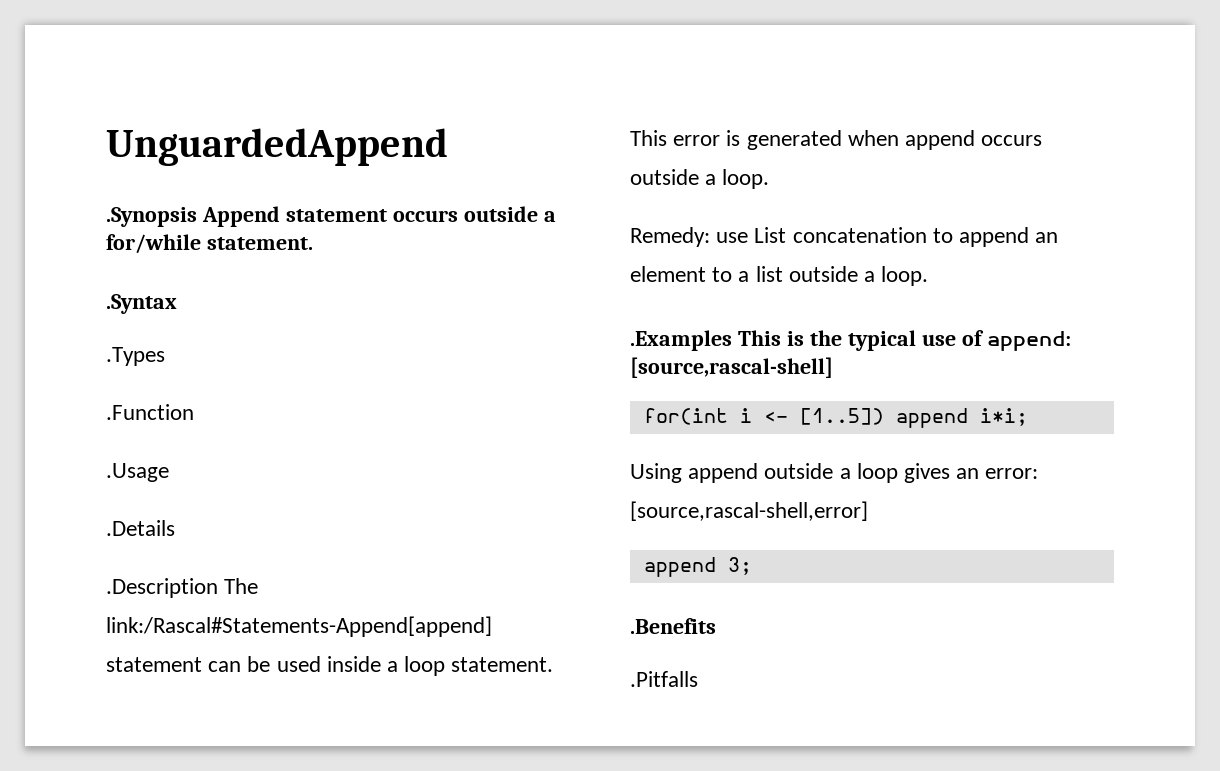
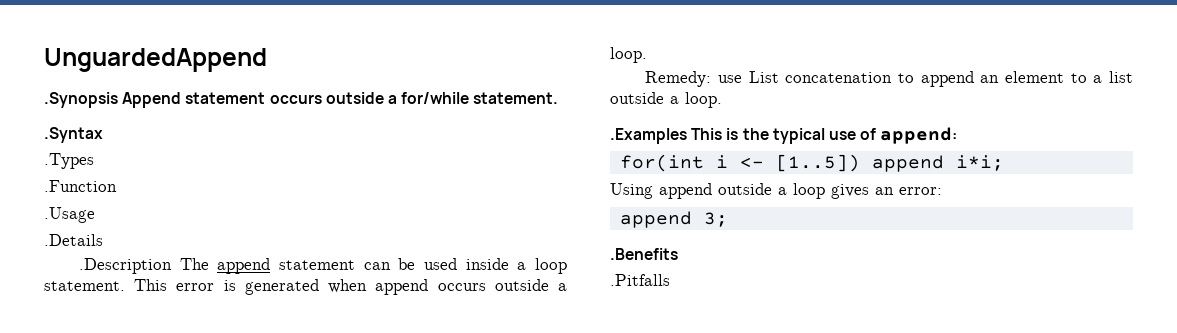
- .Description The link:/Rascal#Statements-Append[append] statement can be used inside a loop statement.
+ .Description The append statement can be used inside a loop statement.
- .Examples This is the typical use of append: [source,rascal-shell]
+ .Examples This is the typical use of append:
- Using append outside a loop gives an error: [source,rascal-shell,error]
+ Using append outside a loop gives an error:

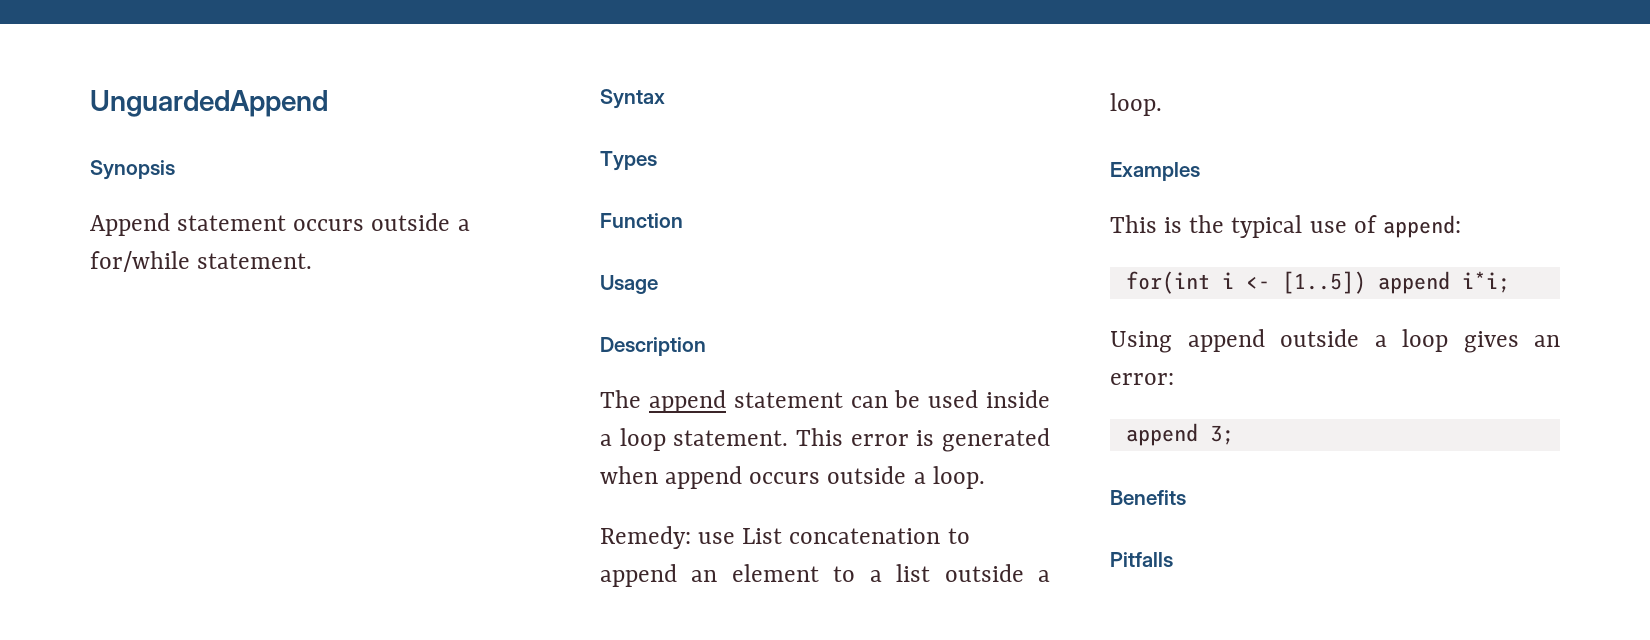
- .Synopsis Append statement occurs outside a for/while statement.
+ Synopsis
+ Append statement occurs outside a for/while statement.
- .Syntax
- .Types
- .Function
- .Usage
- .Details
- .Description The append statement can be used inside a loop statement.
+ Syntax
+ Types
+ Function
+ Usage
+ Description
+ The append statement can be used inside a loop statement.
- .Examples This is the typical use of append:
+ Examples
+ This is the typical use of append:
- .Benefits
- .Pitfalls
+ Benefits
+ Pitfalls

